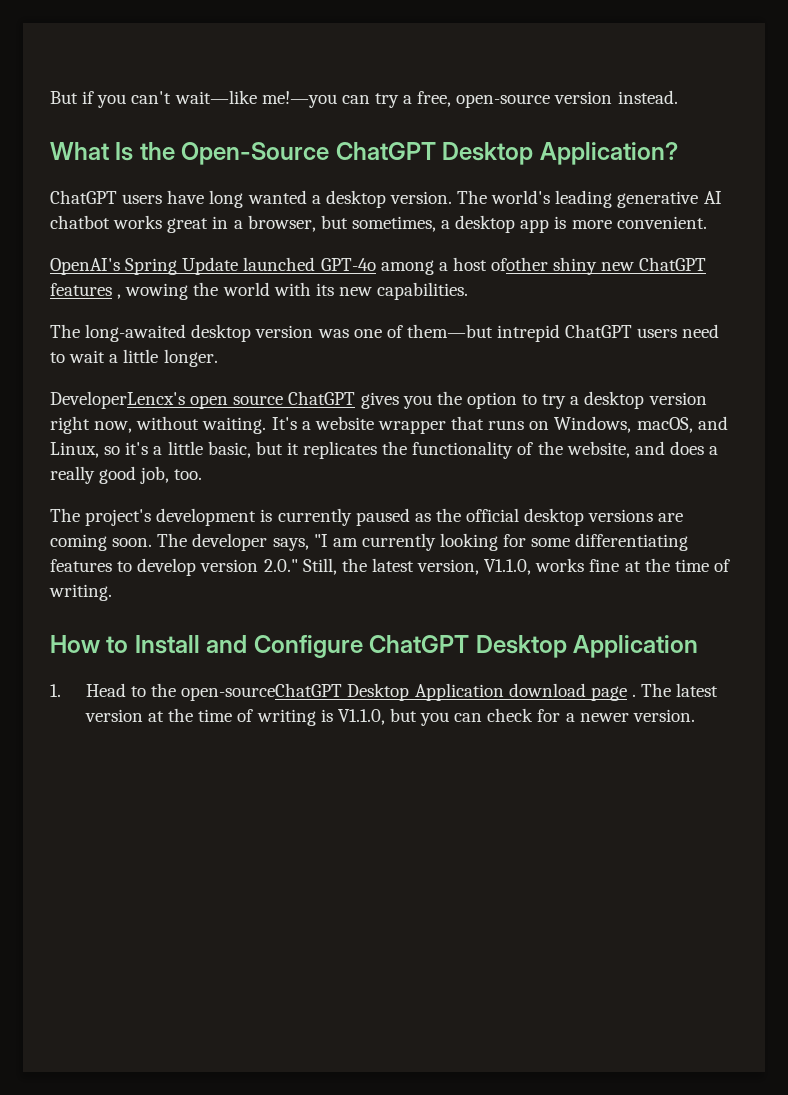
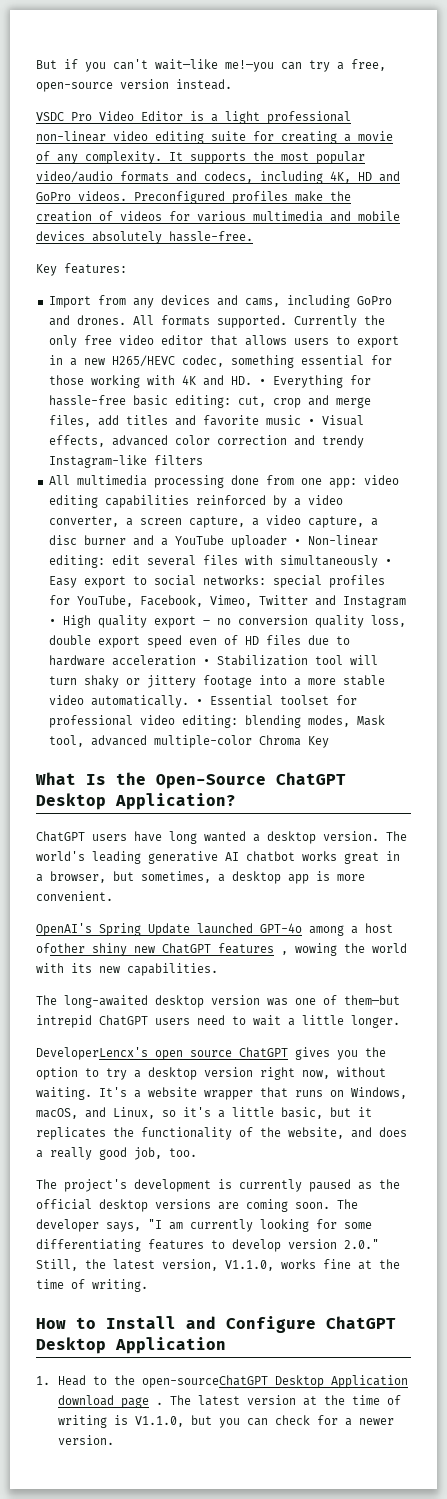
+ VSDC Pro Video Editor is a light professional non-linear video editing suite for creating a movie of any complexity. It supports the most popular video/audio formats and codecs, including 4K, HD and GoPro videos. Preconfigured profiles make the creation of videos for various multimedia and mobile devices absolutely hassle-free.
+ Key features:
+ Import from any devices and cams, including GoPro and drones. All formats supported. Сurrently the only free video editor that allows users to export in a new H265/HEVC codec, something essential for those working with 4K and HD. • Everything for hassle-free basic editing: cut, crop and merge files, add titles and favorite music • Visual effects, advanced color correction and trendy Instagram-like filters
+ All multimedia processing done from one app: video editing capabilities reinforced by a video converter, a screen capture, a video capture, a disc burner and a YouTube uploader • Non-linear editing: edit several files with simultaneously • Easy export to social networks: special profiles for YouTube, Facebook, Vimeo, Twitter and Instagram • High quality export – no conversion quality loss, double export speed even of HD files due to hardware acceleration • Stabilization tool will turn shaky or jittery footage into a more stable video automatically. • Essential toolset for professional video editing: blending modes, Mask tool, advanced multiple-color Chroma Key

